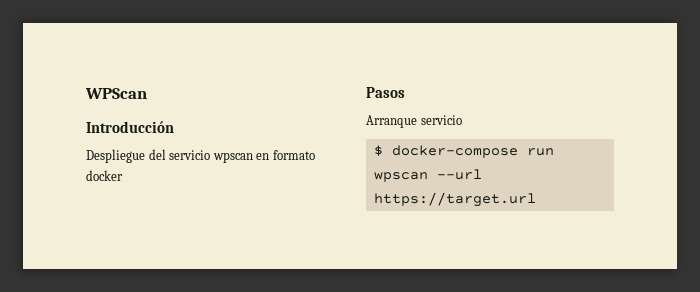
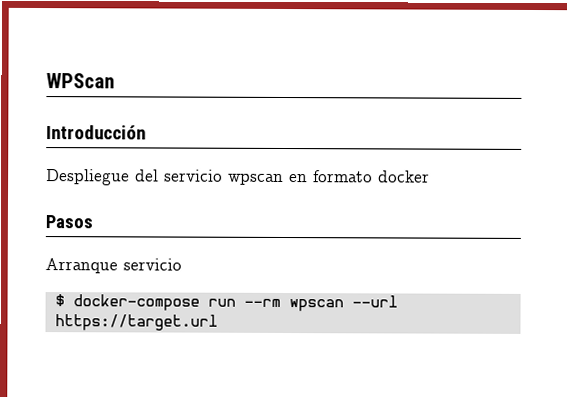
- $ docker-compose run wpscan --url https://target.url
+ $ docker-compose run --rm wpscan --url https://target.url

